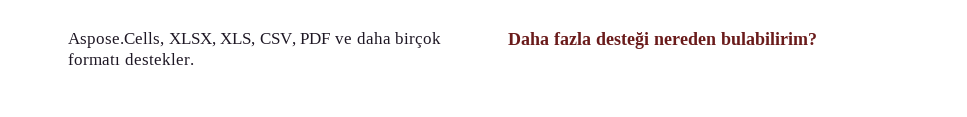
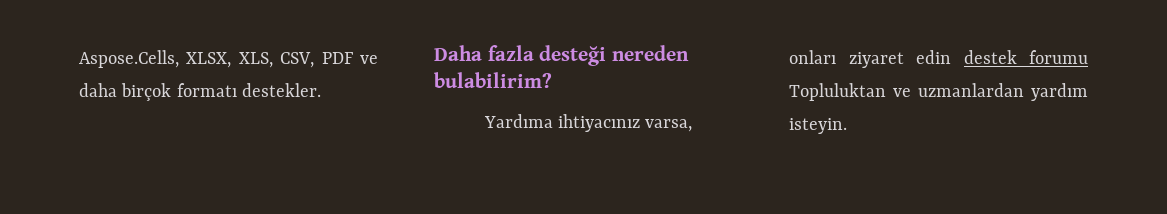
+ Yardıma ihtiyacınız varsa, onları ziyaret edin destek forumu Topluluktan ve uzmanlardan yardım isteyin.

